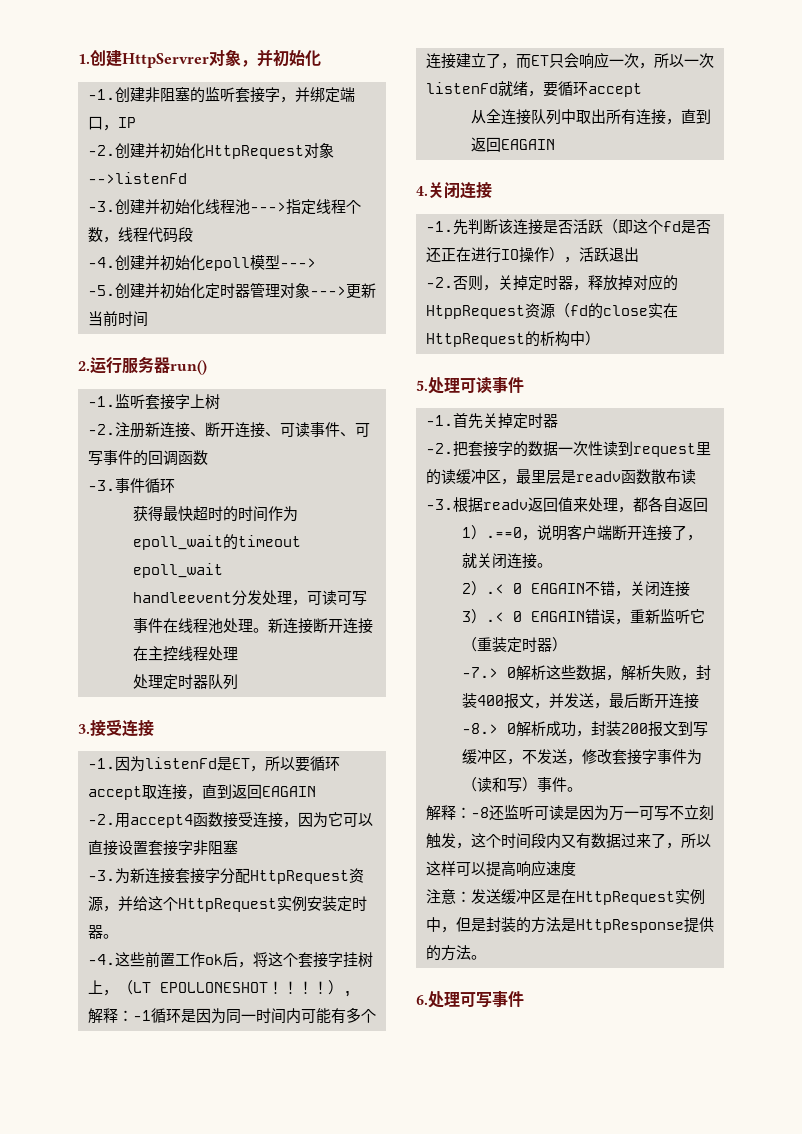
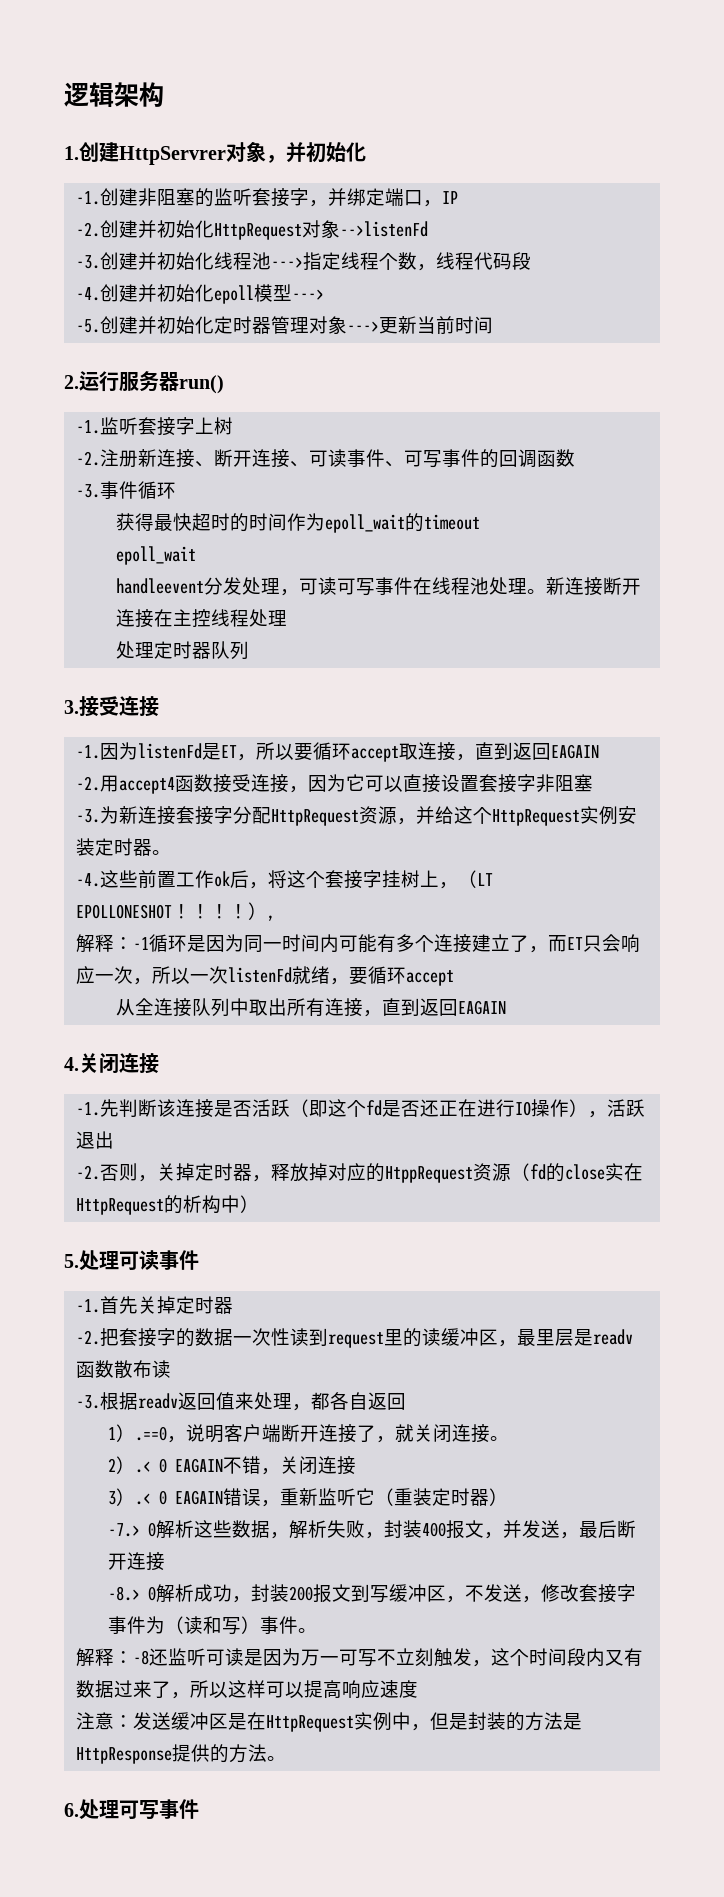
+ 逻辑架构

